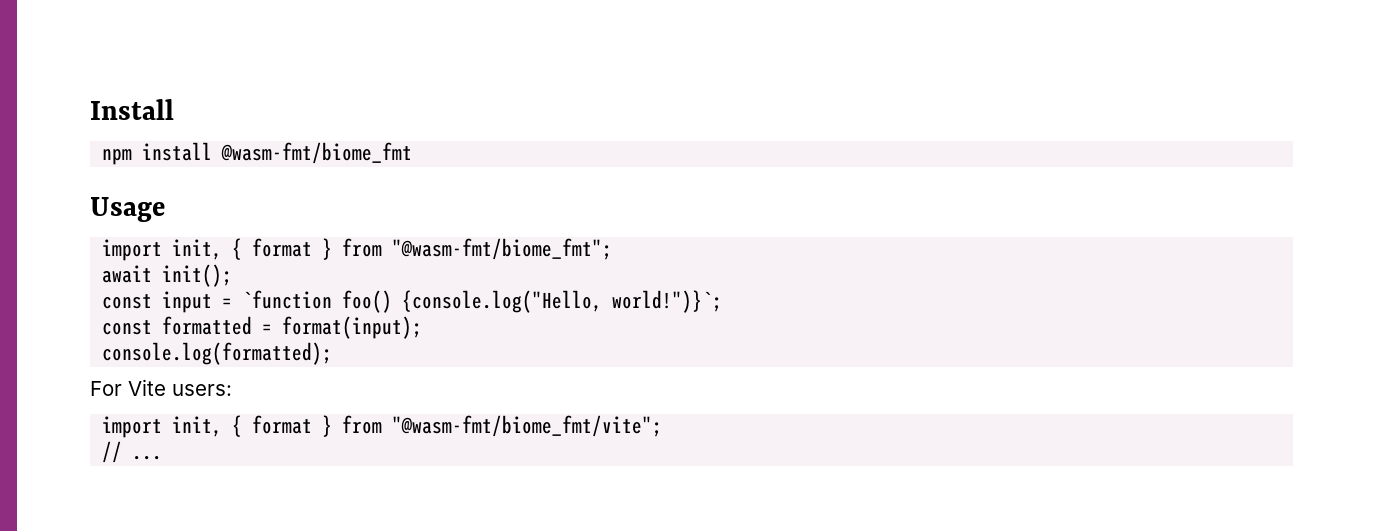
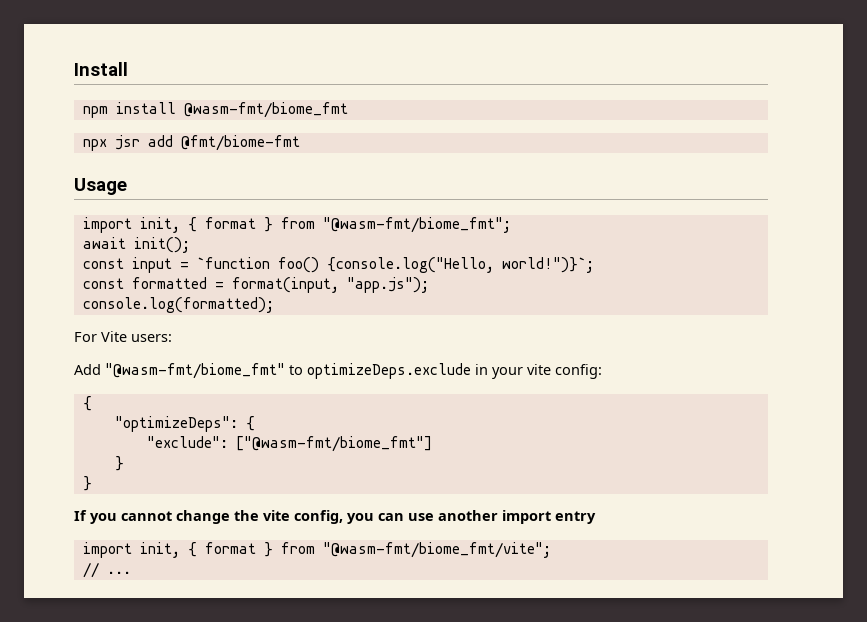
+ npx jsr add @fmt/biome-fmt
- const formatted = format(input);
+ const formatted = format(input, "app.js");
+ Add "@wasm-fmt/biome_fmt" to optimizeDeps.exclude in your vite config:
+ {
+ "optimizeDeps": {
+ "exclude": ["@wasm-fmt/biome_fmt"]
+ }
+ }
+ If you cannot change the vite config, you can use another import entry

